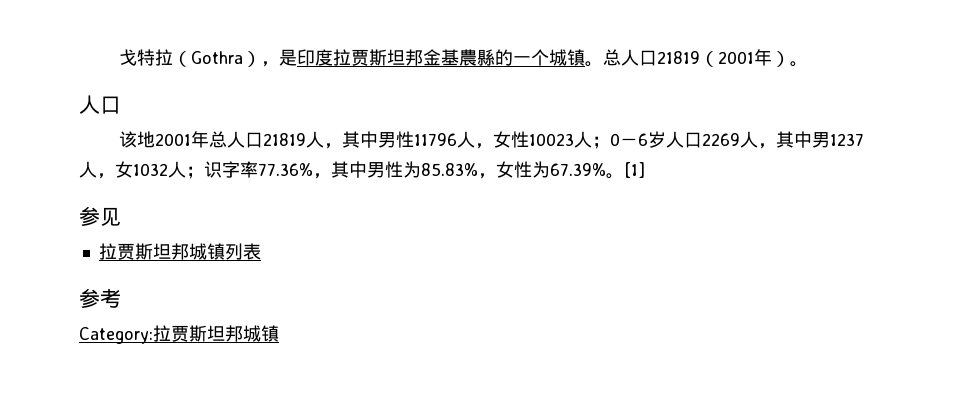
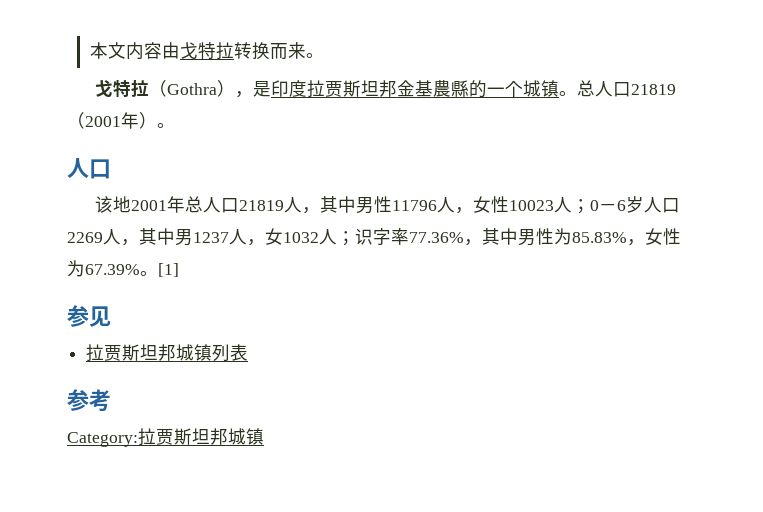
+ 本文内容由戈特拉转换而来。

